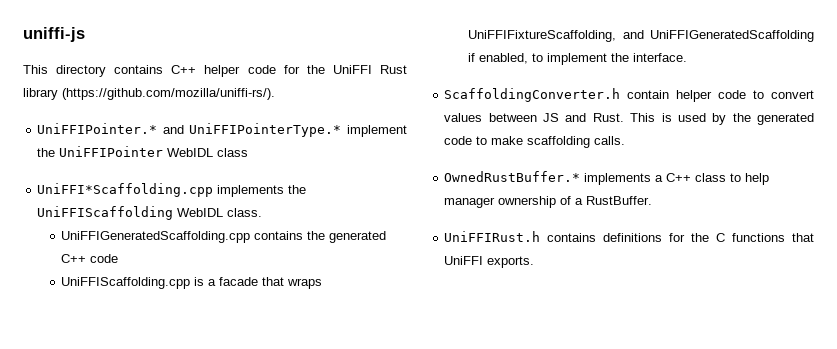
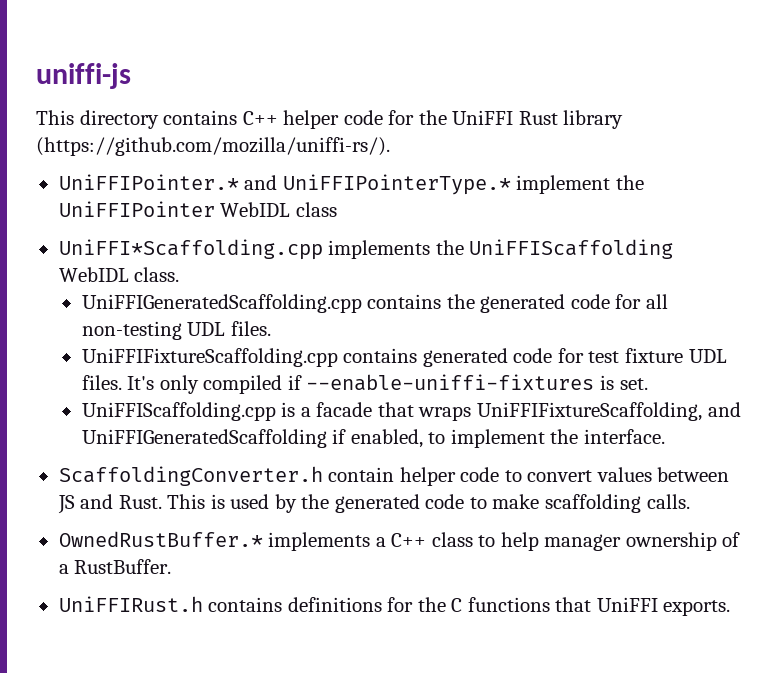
- UniFFIGeneratedScaffolding.cpp contains the generated C++ code
+ UniFFIGeneratedScaffolding.cpp contains the generated code for all non-testing UDL files.
+ UniFFIFixtureScaffolding.cpp contains generated code for test fixture UDL files. It's only compiled if --enable-uniffi-fixtures is set.

